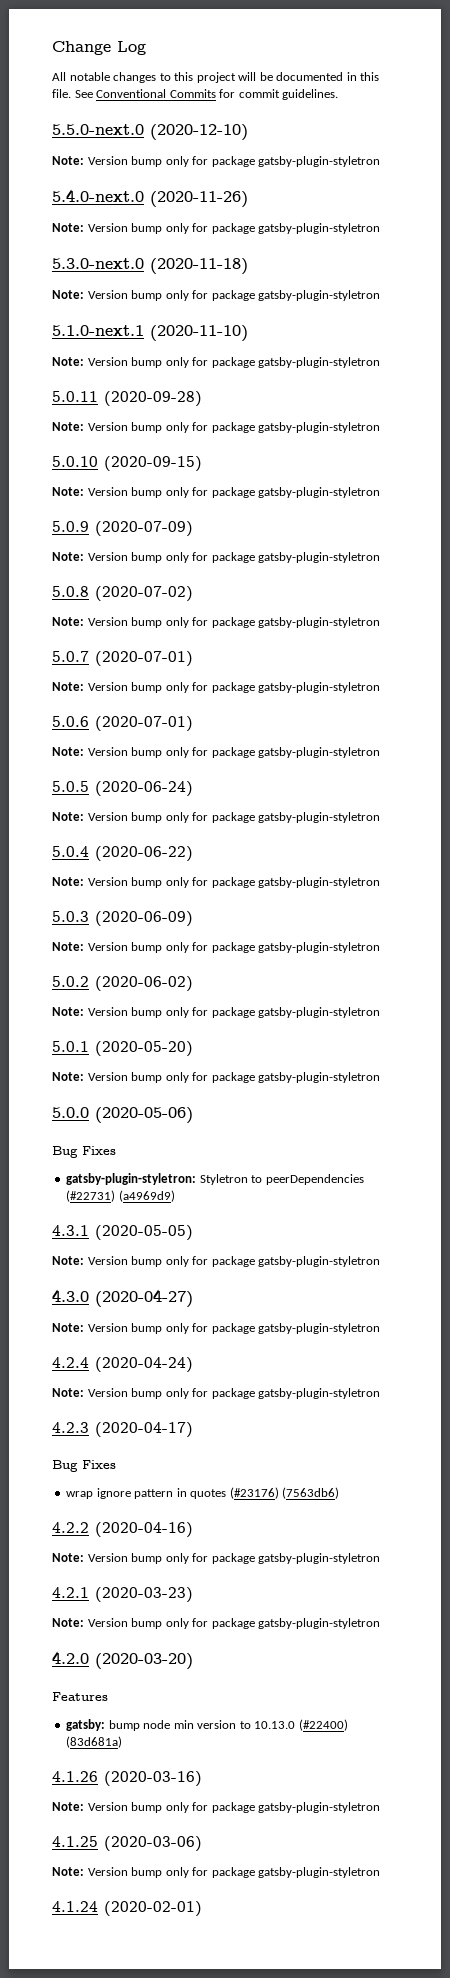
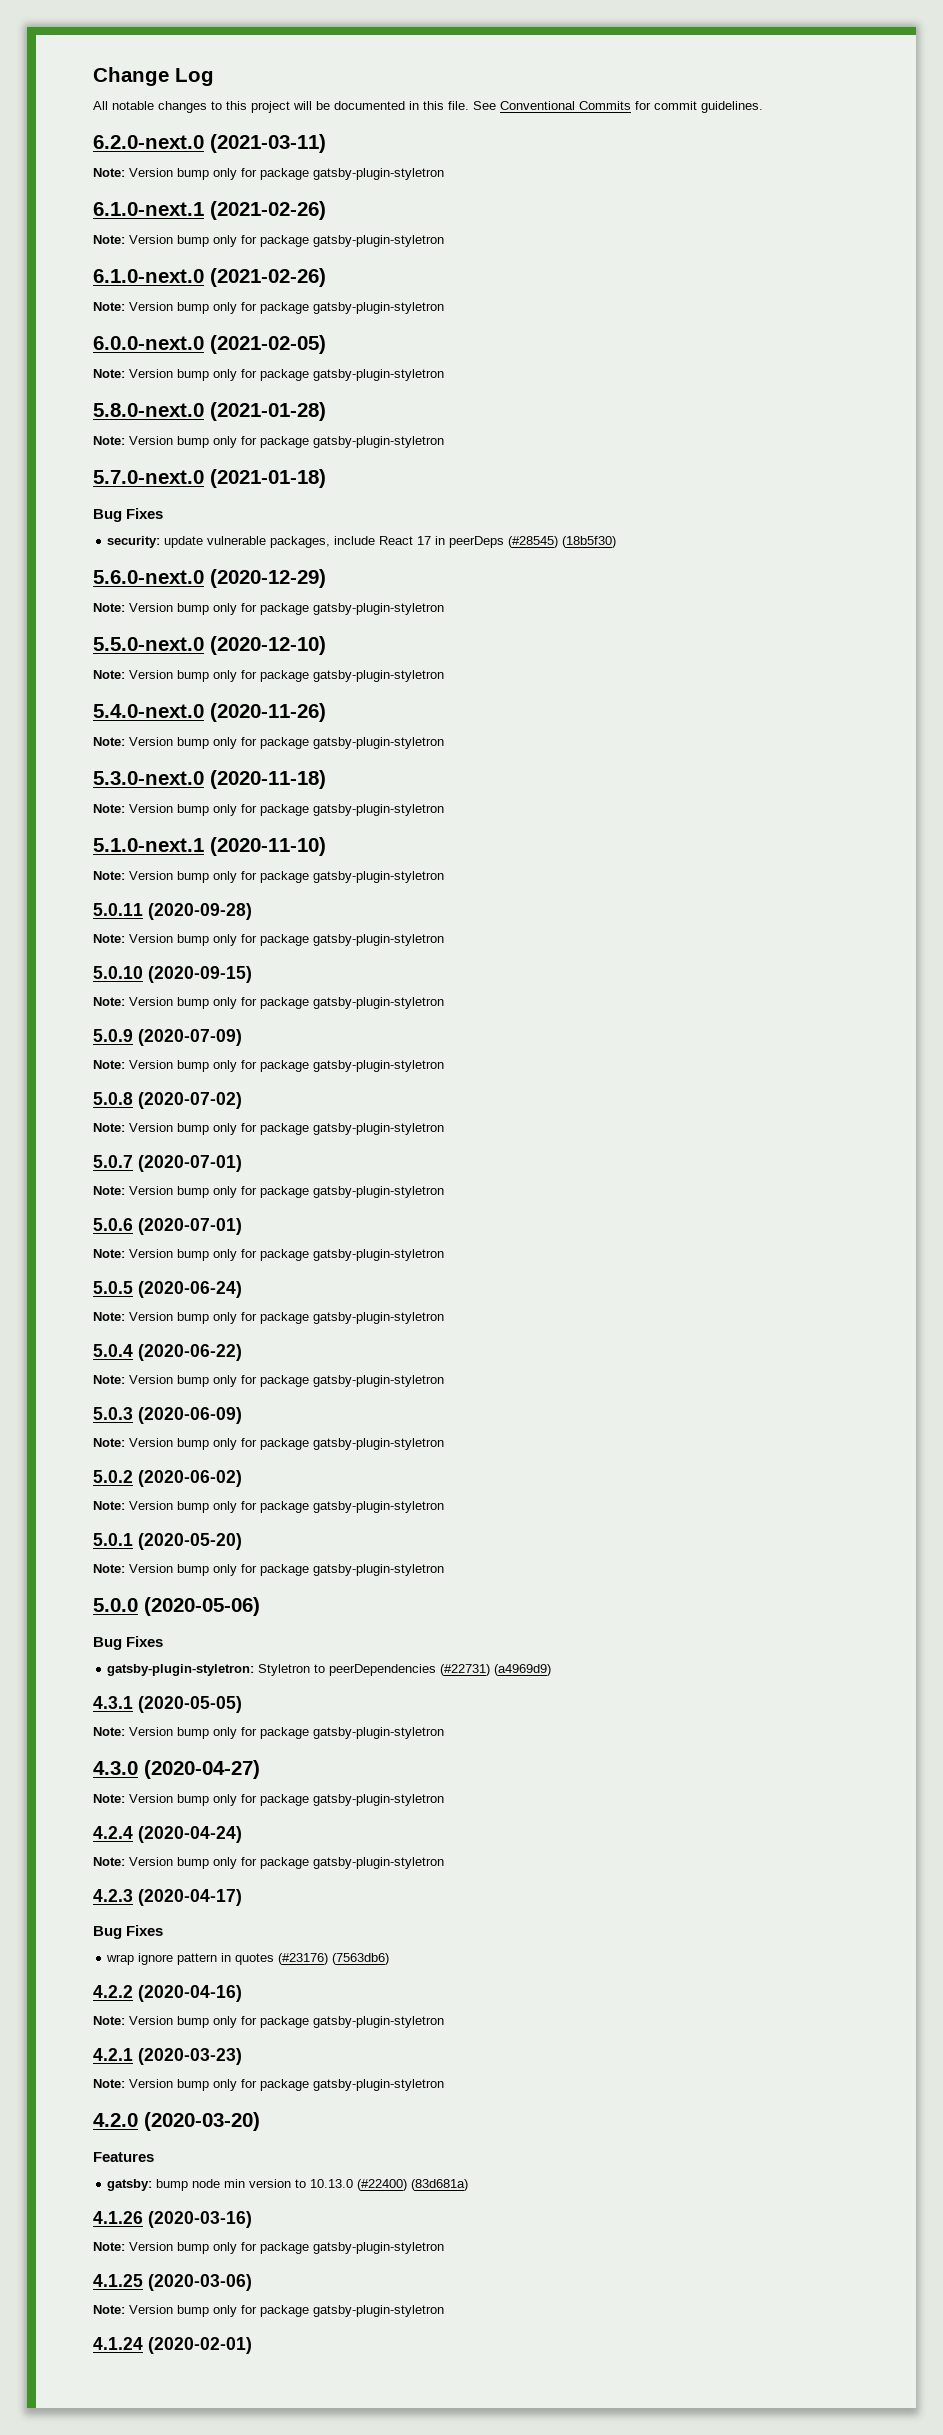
+ 6.2.0-next.0 (2021-03-11)
+ Note: Version bump only for package gatsby-plugin-styletron
+ 6.1.0-next.1 (2021-02-26)
+ Note: Version bump only for package gatsby-plugin-styletron
+ 6.1.0-next.0 (2021-02-26)
+ Note: Version bump only for package gatsby-plugin-styletron
+ 6.0.0-next.0 (2021-02-05)
+ Note: Version bump only for package gatsby-plugin-styletron
+ 5.8.0-next.0 (2021-01-28)
+ Note: Version bump only for package gatsby-plugin-styletron
+ 5.7.0-next.0 (2021-01-18)
+ Bug Fixes
+ security: update vulnerable packages, include React 17 in peerDeps (#28545) (18b5f30)
+ 5.6.0-next.0 (2020-12-29)
+ Note: Version bump only for package gatsby-plugin-styletron

